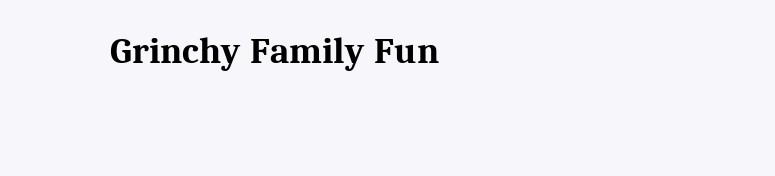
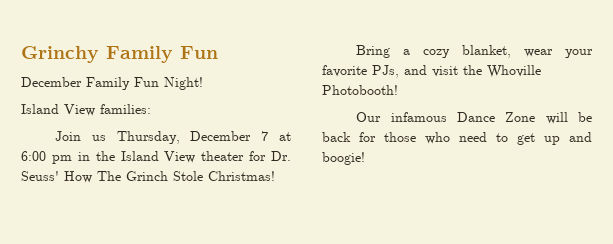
+ December Family Fun Night!
+ Island View families:
+ Join us Thursday, December 7 at 6:00 pm in the Island View theater for Dr. Seuss' How The Grinch Stole Christmas!
+ Bring a cozy blanket, wear your favorite PJs, and visit the Whoville Photobooth!
+ Our infamous Dance Zone will be back for those who need to get up and boogie!

